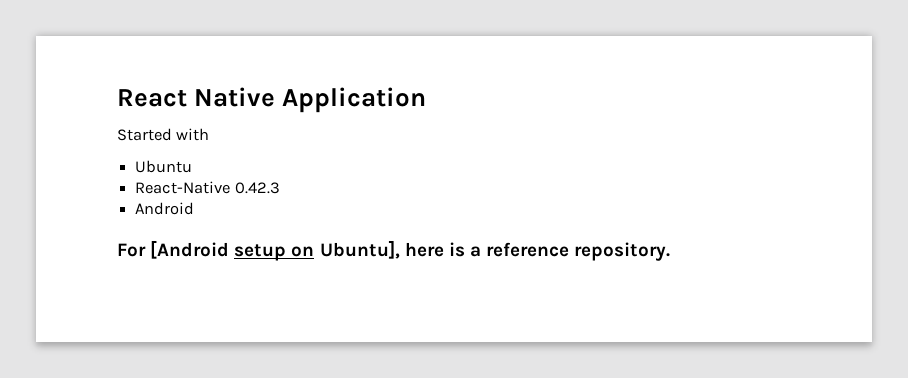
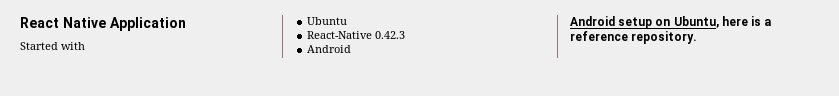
- For [Android setup on Ubuntu], here is a reference repository.
+ Android setup on Ubuntu, here is a reference repository.

